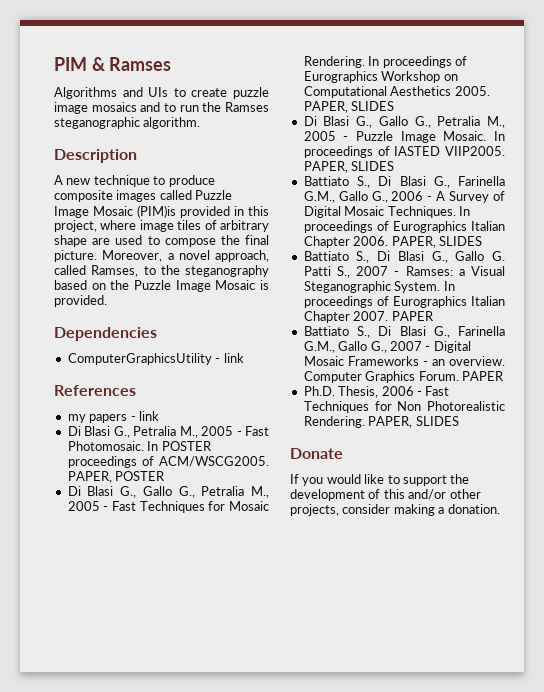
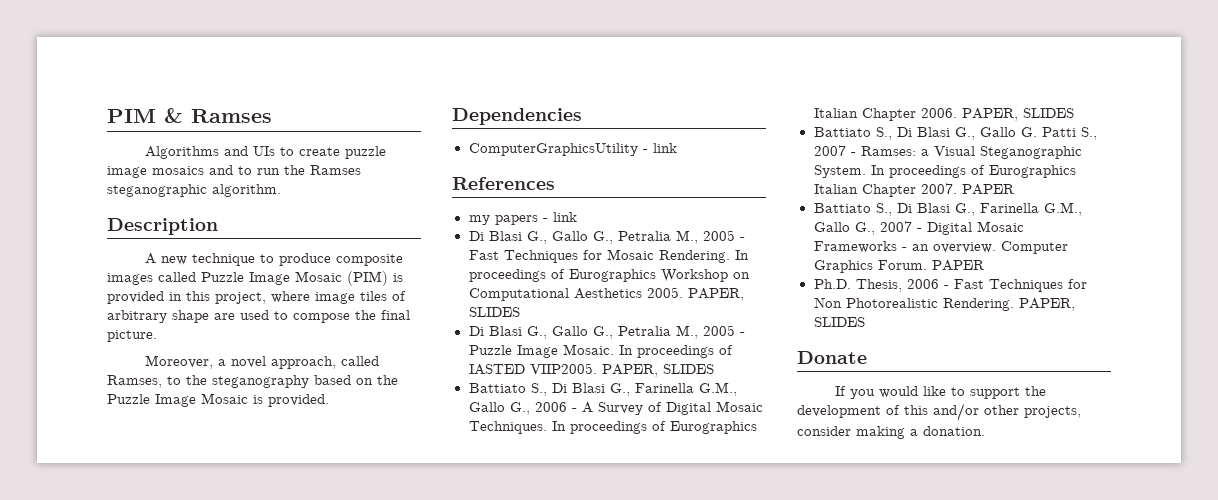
- A new technique to produce composite images called Puzzle Image Mosaic (PIM)is provided in this project, where image tiles of arbitrary shape are used to compose the final picture. Moreover, a novel approach, called Ramses, to the steganography based on the Puzzle Image Mosaic is provided.
+ A new technique to produce composite images called Puzzle Image Mosaic (PIM) is provided in this project, where image tiles of arbitrary shape are used to compose the final picture.
+ Moreover, a novel approach, called Ramses, to the steganography based on the Puzzle Image Mosaic is provided.
- Di Blasi G., Petralia M., 2005 - Fast Photomosaic. In POSTER proceedings of ACM/WSCG2005. PAPER, POSTER

